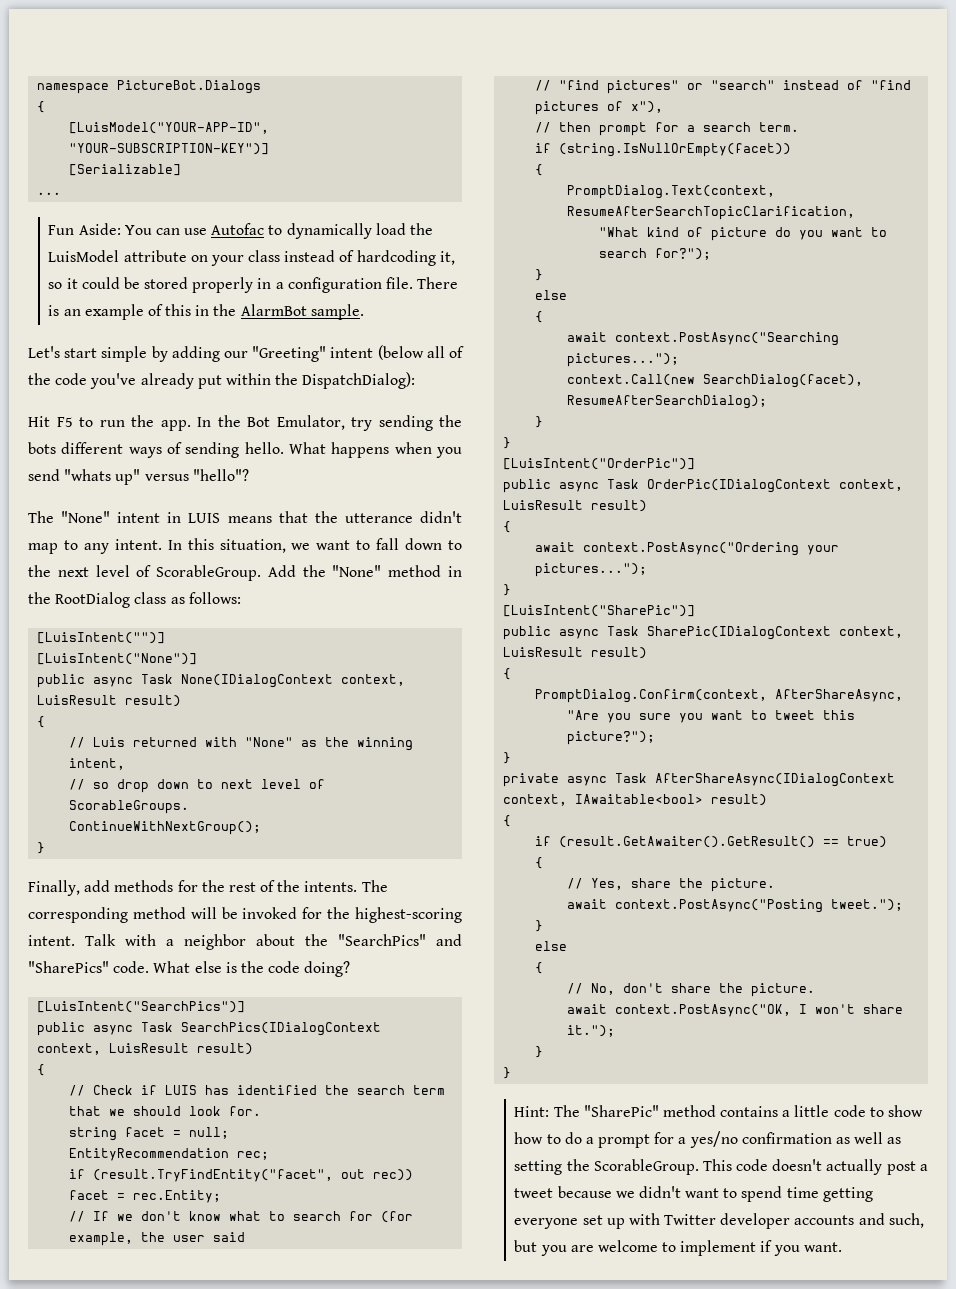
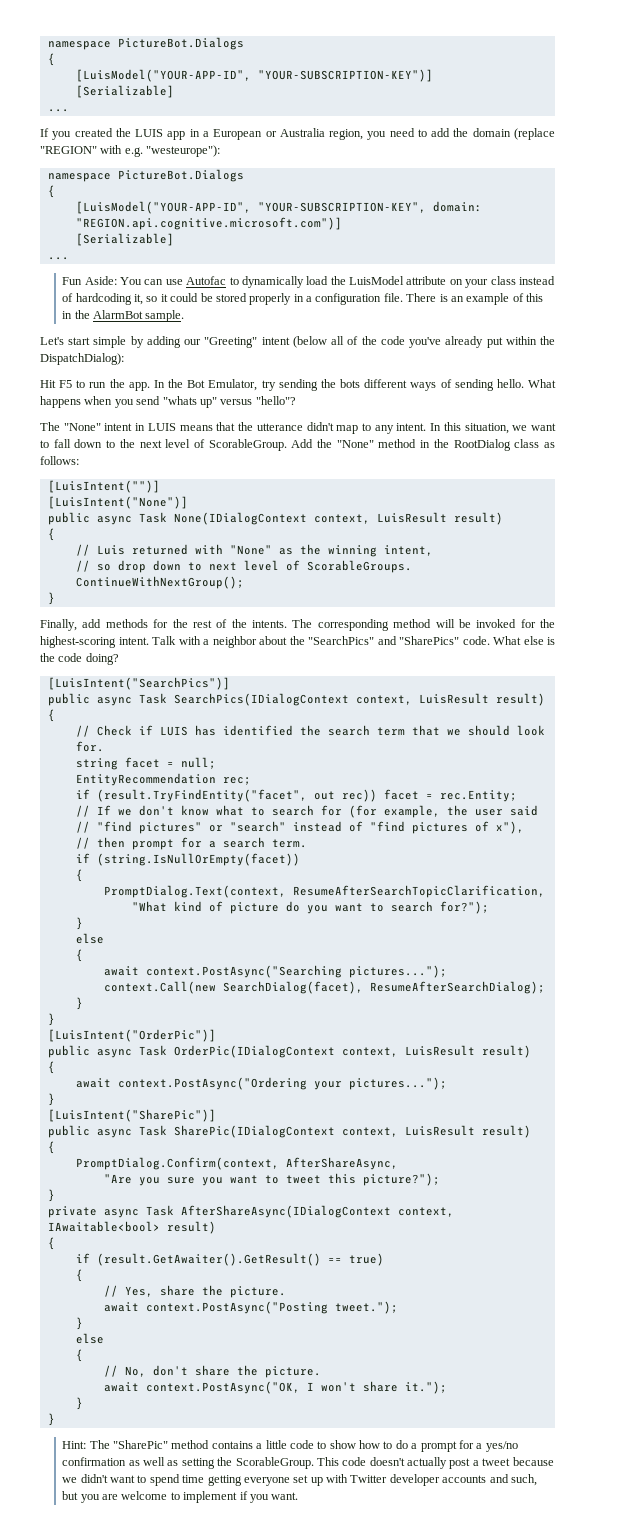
+ If you created the LUIS app in a European or Australia region, you need to add the domain (replace "REGION" with e.g. "westeurope"):
+ namespace PictureBot.Dialogs
+ {
+ [LuisModel("YOUR-APP-ID", "YOUR-SUBSCRIPTION-KEY", domain: "REGION.api.cognitive.microsoft.com")]
+ [Serializable]
+ ...

